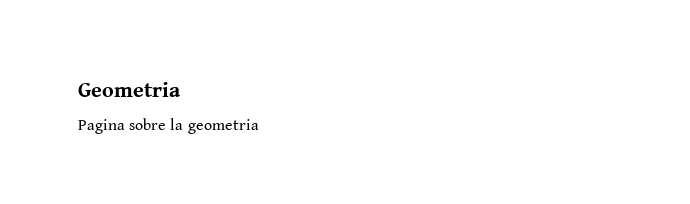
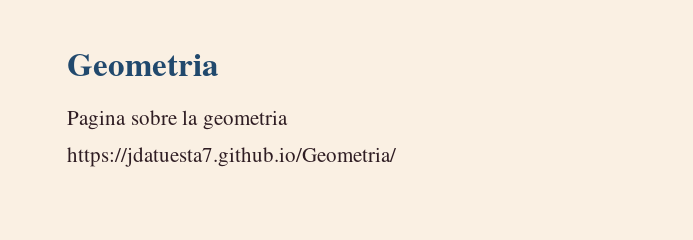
+ https://jdatuesta7.github.io/Geometria/

